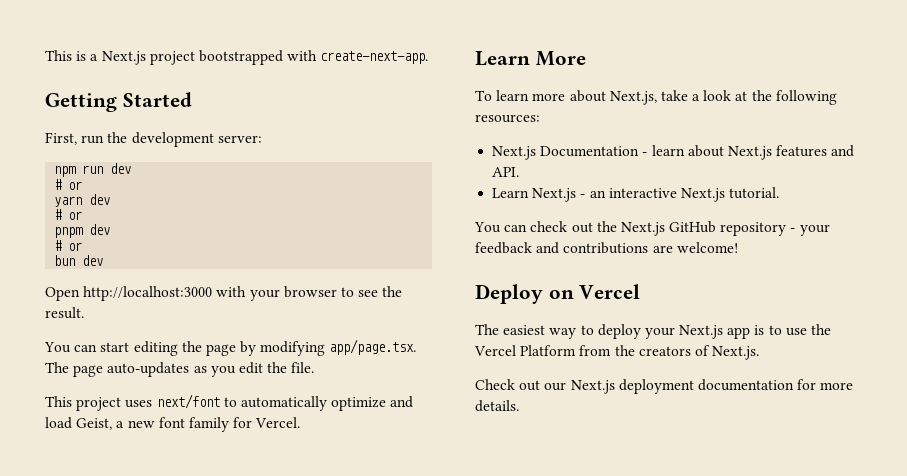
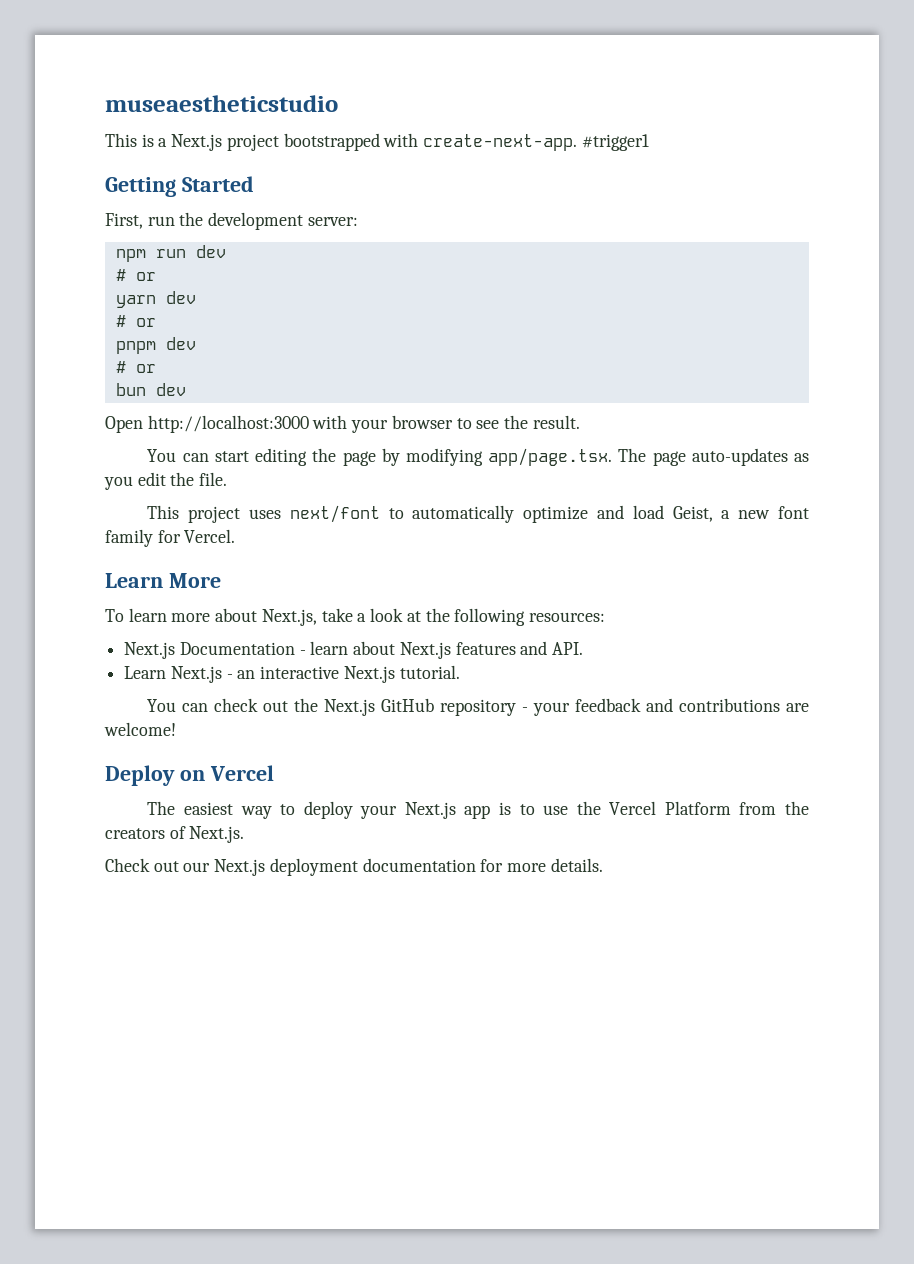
+ museaestheticstudio
+ #trigger1

